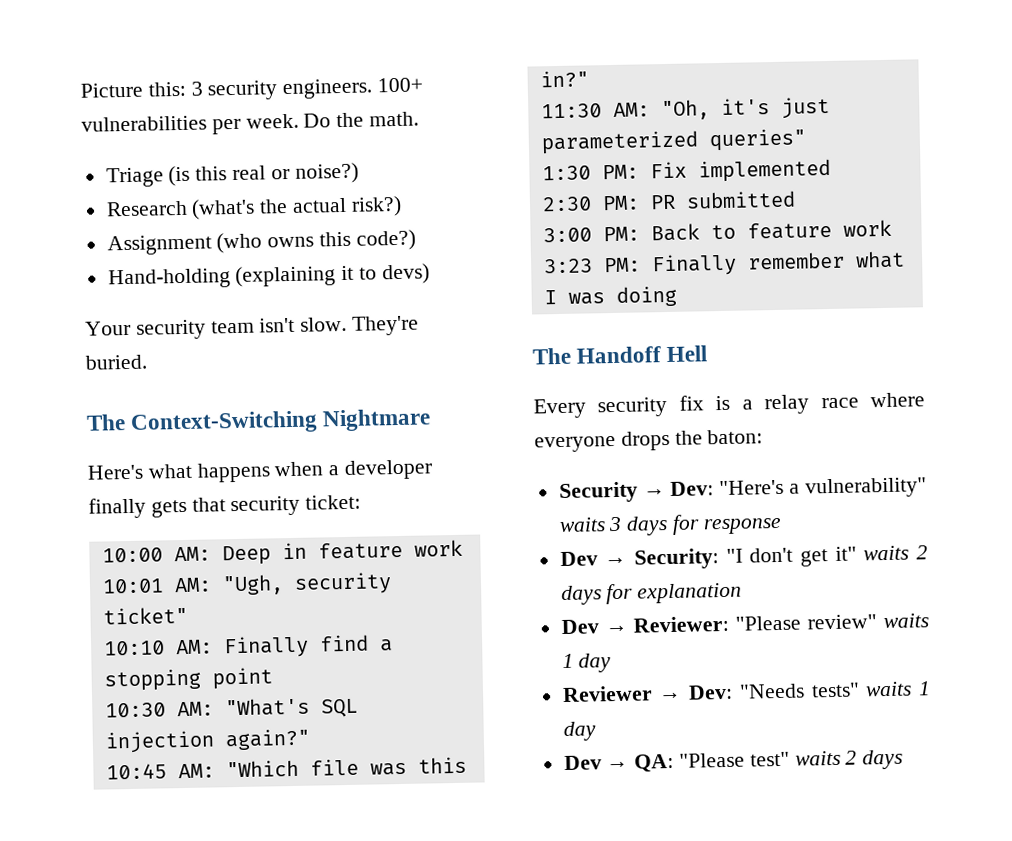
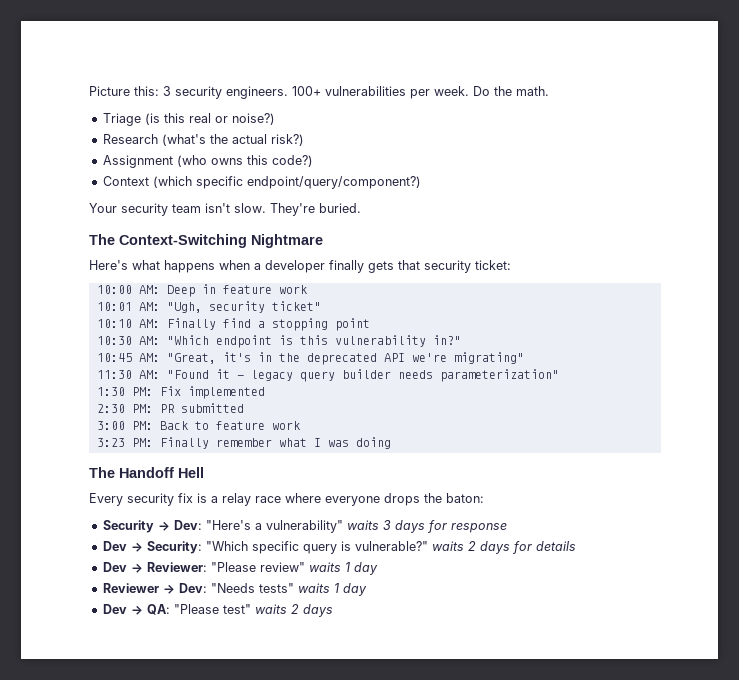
- Hand-holding (explaining it to devs)
+ Context (which specific endpoint/query/component?)
- 10:30 AM: "What's SQL injection again?"
- 10:45 AM: "Which file was this in?"
- 11:30 AM: "Oh, it's just parameterized queries"
+ 10:30 AM: "Which endpoint is this vulnerability in?"
+ 10:45 AM: "Great, it's in the deprecated API we're migrating"
+ 11:30 AM: "Found it - legacy query builder needs parameterization"
- Dev → Security: "I don't get it" waits 2 days for explanation
+ Dev → Security: "Which specific query is vulnerable?" waits 2 days for details

